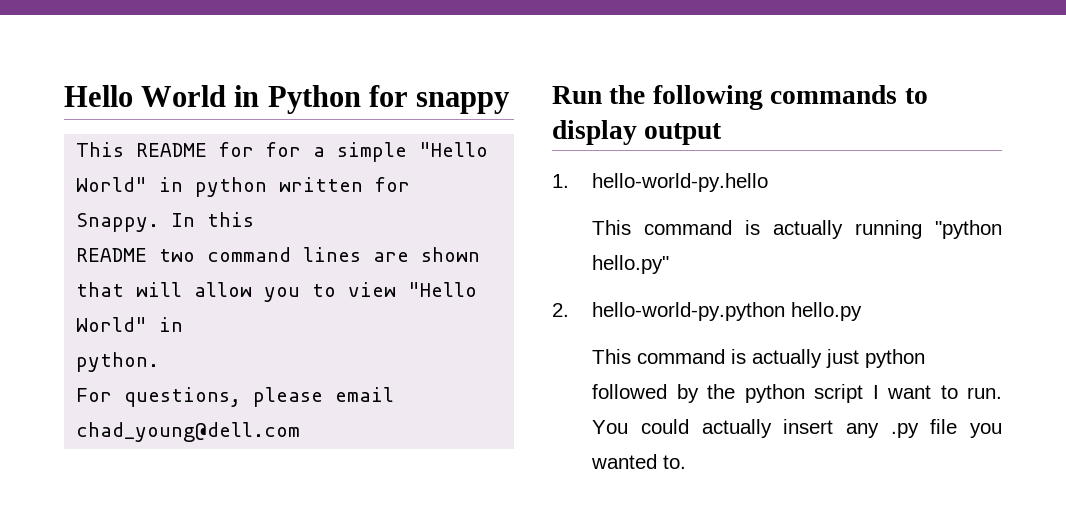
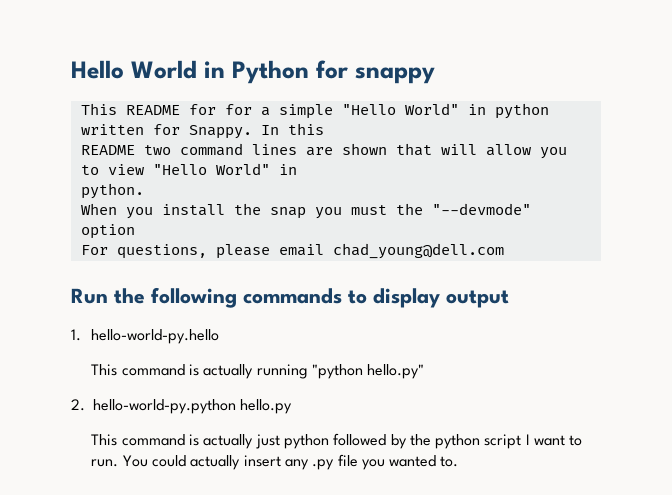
+ When you install the snap you must the "--devmode" option

